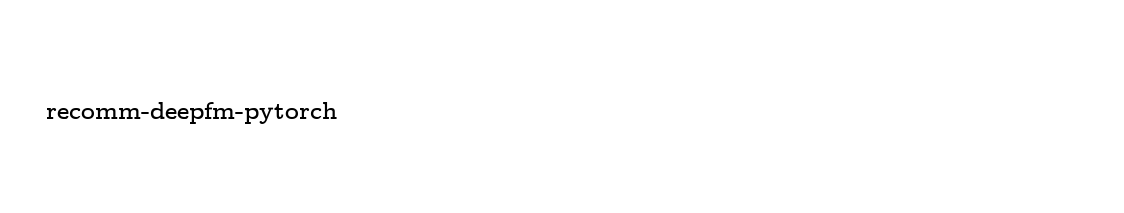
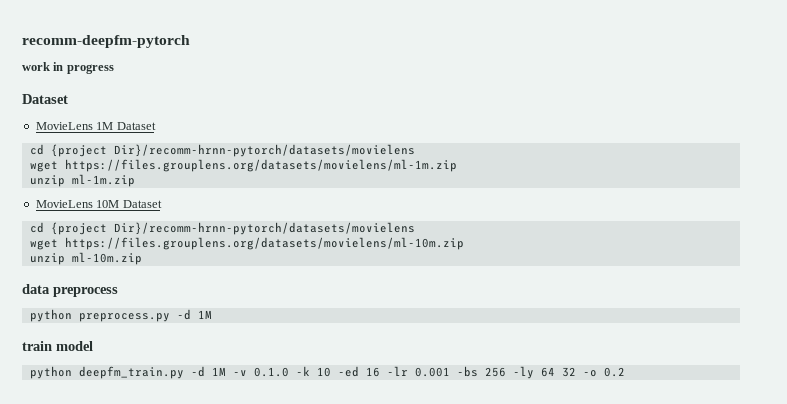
+ work in progress
+ Dataset
+ MovieLens 1M Dataset
+ cd {project Dir}/recomm-hrnn-pytorch/datasets/movielens
+ wget https://files.grouplens.org/datasets/movielens/ml-1m.zip
+ unzip ml-1m.zip
+ MovieLens 10M Dataset
+ cd {project Dir}/recomm-hrnn-pytorch/datasets/movielens
+ wget https://files.grouplens.org/datasets/movielens/ml-10m.zip
+ unzip ml-10m.zip
+ data preprocess
+ python preprocess.py -d 1M
+ train model
+ python deepfm_train.py -d 1M -v 0.1.0 -k 10 -ed 16 -lr 0.001 -bs 256 -ly 64 32 -o 0.2

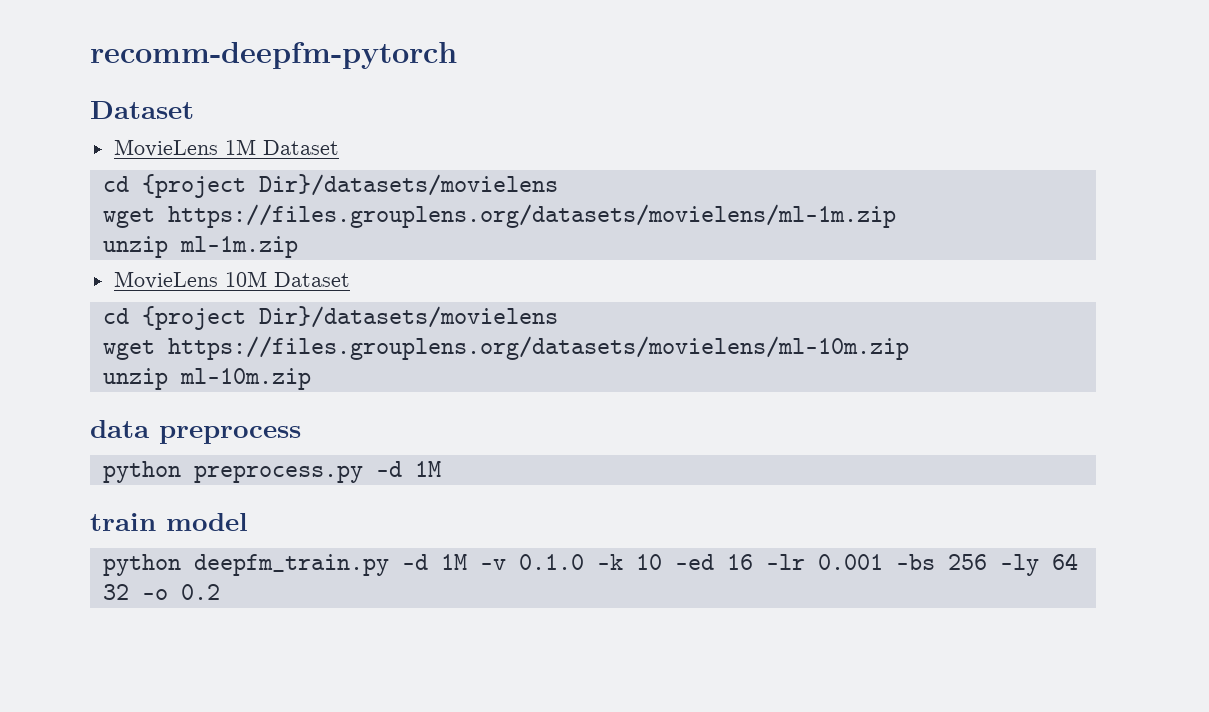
- work in progress
  MovieLens 1M Dataset
- cd {project Dir}/recomm-hrnn-pytorch/datasets/movielens
+ cd {project Dir}/datasets/movielens
  MovieLens 10M Dataset
- cd {project Dir}/recomm-hrnn-pytorch/datasets/movielens
+ cd {project Dir}/datasets/movielens

